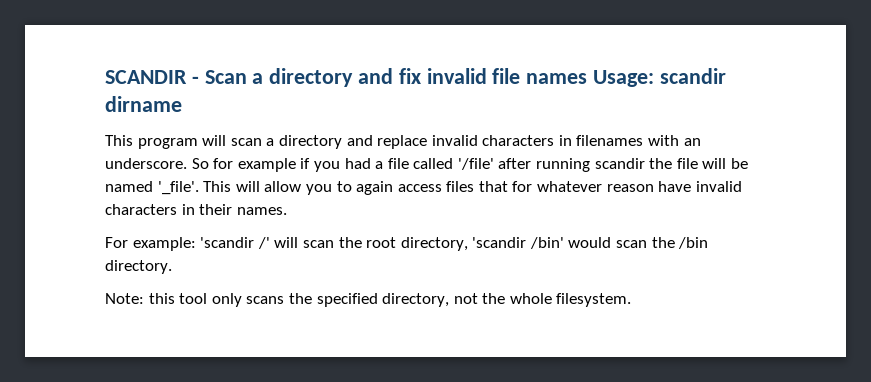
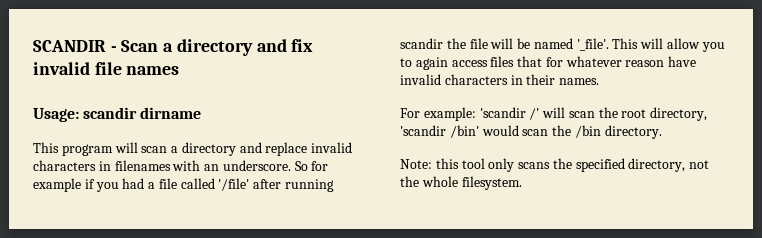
- SCANDIR - Scan a directory and fix invalid file names Usage: scandir dirname
+ SCANDIR - Scan a directory and fix invalid file names
+ Usage: scandir dirname

